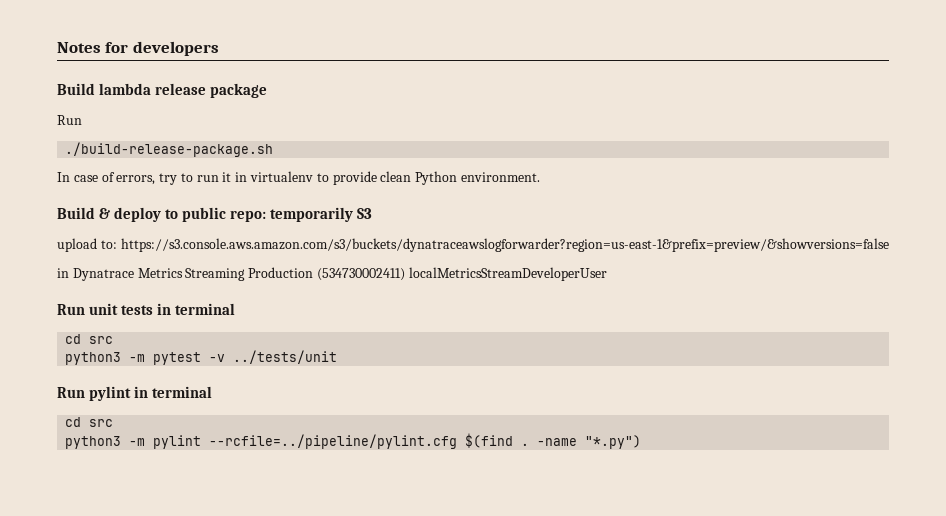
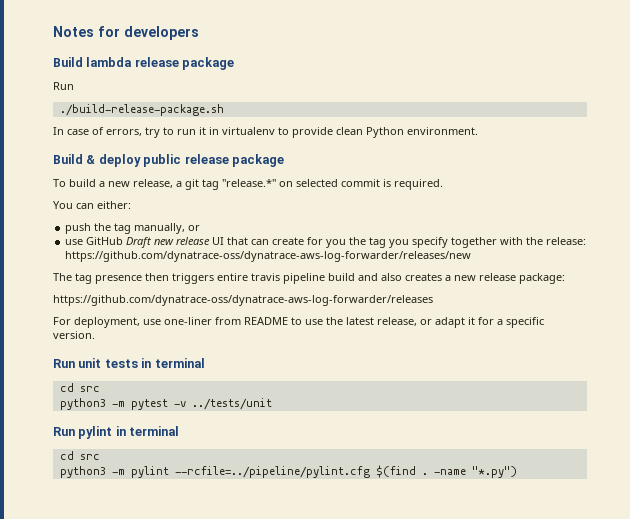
- Build & deploy to public repo: temporarily S3
- upload to: https://s3.console.aws.amazon.com/s3/buckets/dynatraceawslogforwarder?region=us-east-1&prefix=preview/&showversions=false
- in Dynatrace Metrics Streaming Production (534730002411) localMetricsStreamDeveloperUser
+ Build & deploy public release package
+ To build a new release, a git tag "release.*" on selected commit is required.
+ You can either:
+ push the tag manually, or
+ use GitHub Draft new release UI that can create for you the tag you specify together with the release: https://github.com/dynatrace-oss/dynatrace-aws-log-forwarder/releases/new
+ The tag presence then triggers entire travis pipeline build and also creates a new release package:
+ https://github.com/dynatrace-oss/dynatrace-aws-log-forwarder/releases
+ For deployment, use one-liner from README to use the latest release, or adapt it for a specific version.

